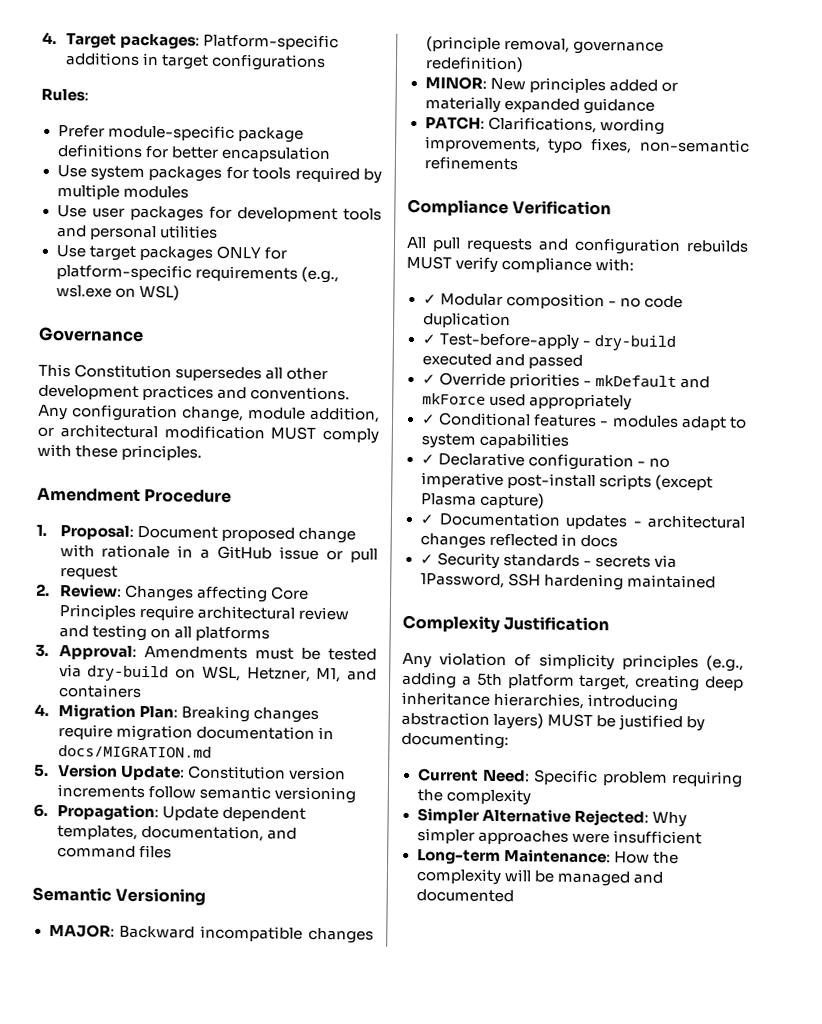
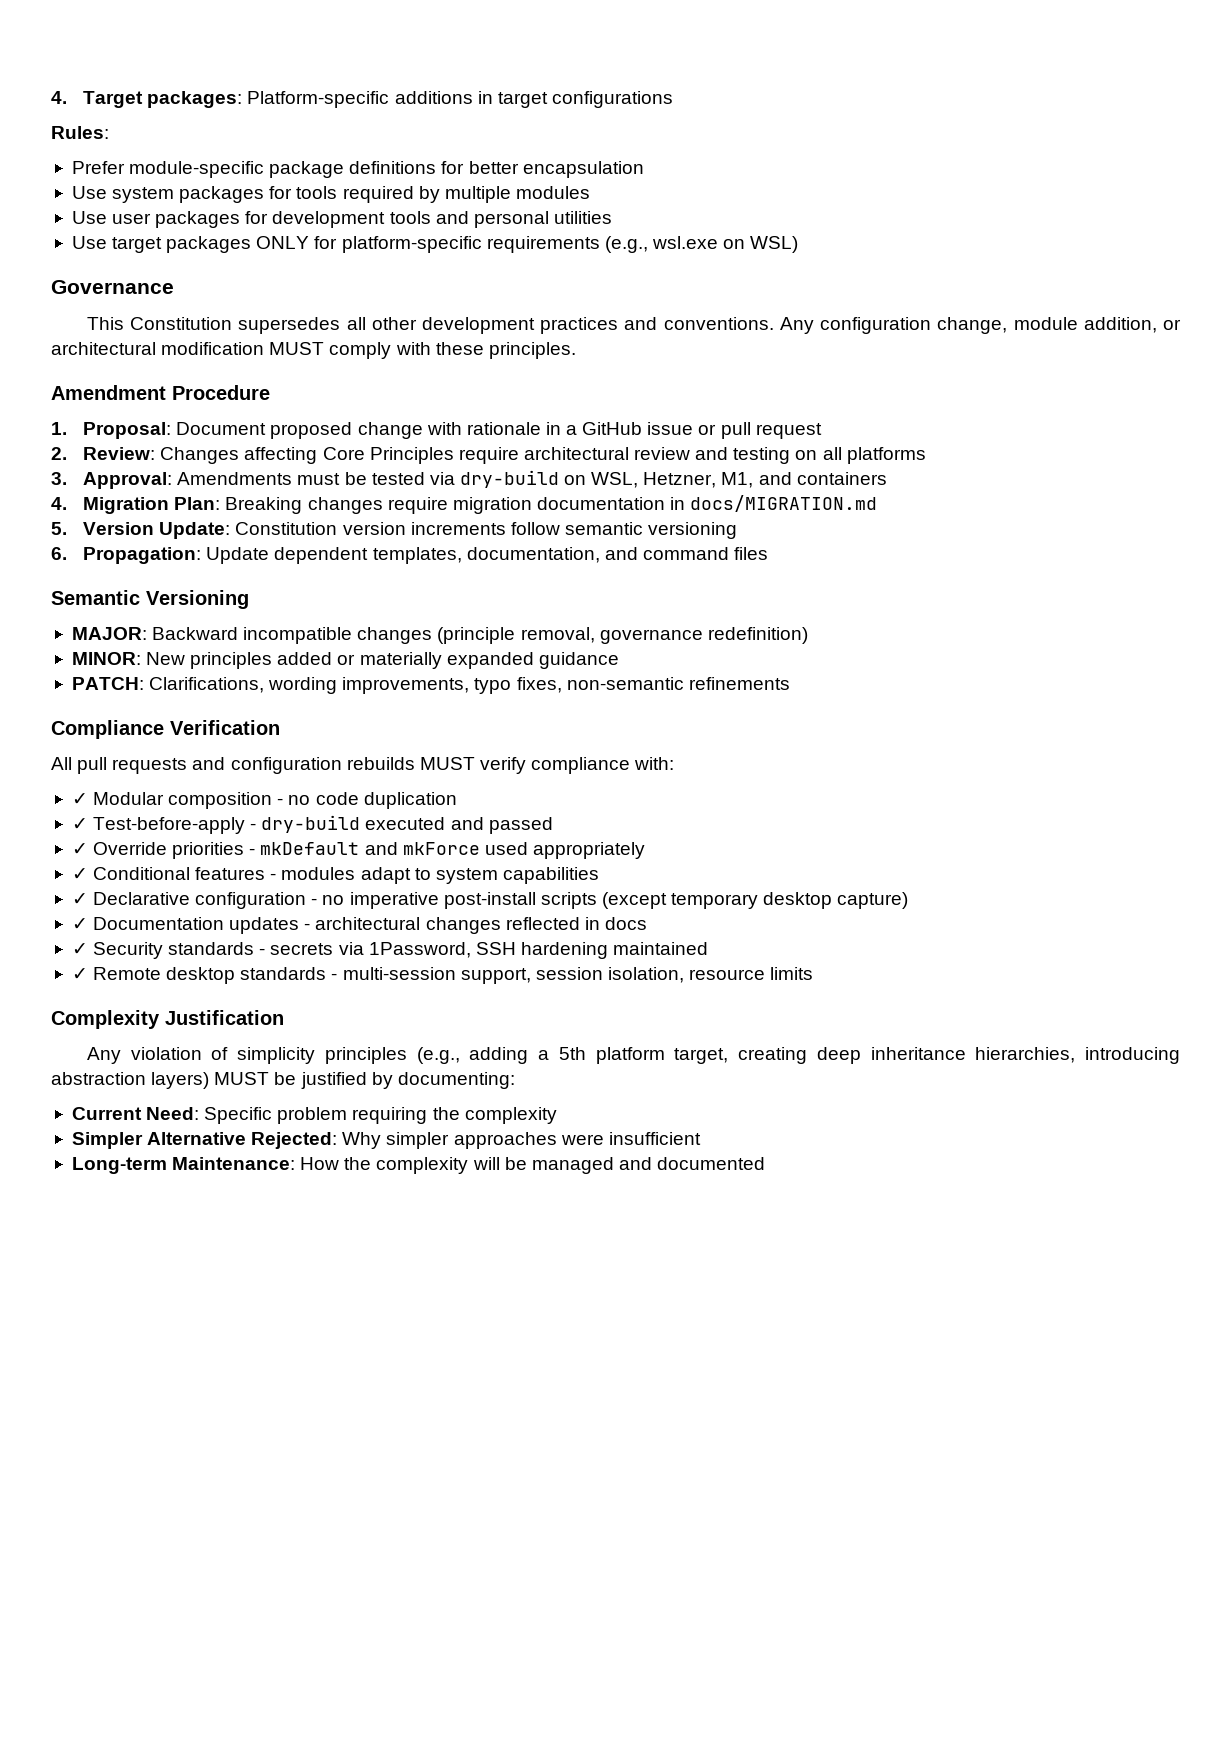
- ✓ Declarative configuration - no imperative post-install scripts (except Plasma capture)
+ ✓ Declarative configuration - no imperative post-install scripts (except temporary desktop capture)
+ ✓ Remote desktop standards - multi-session support, session isolation, resource limits

